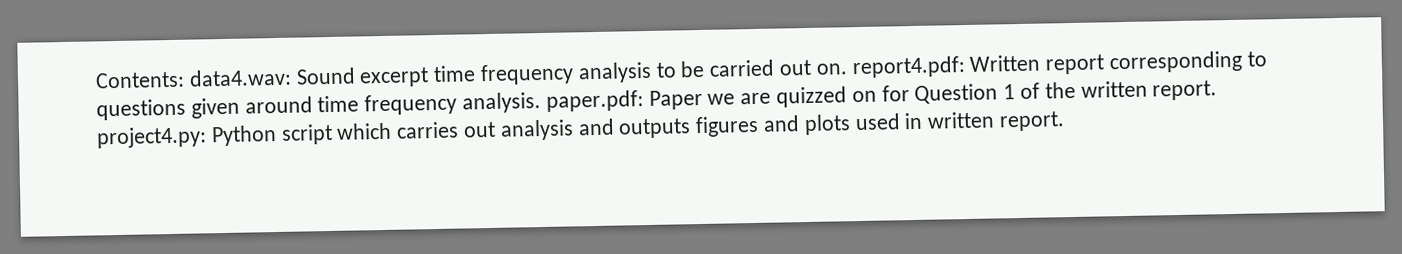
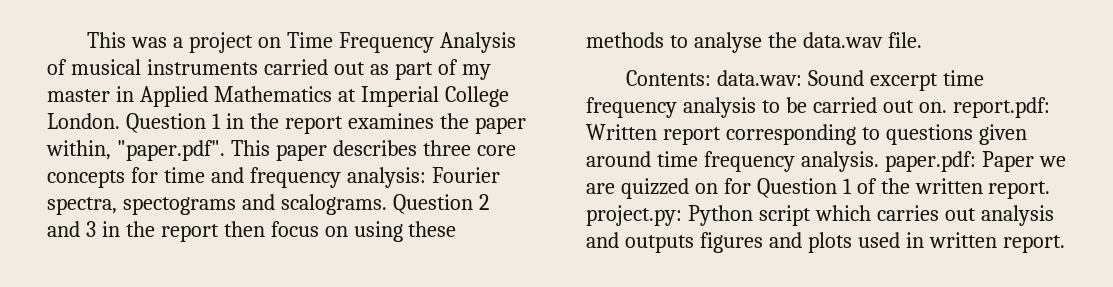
- Contents: data4.wav: Sound excerpt time frequency analysis to be carried out on. report4.pdf: Written report corresponding to questions given around time frequency analysis. paper.pdf: Paper we are quizzed on for Question 1 of the written report. project4.py: Python script which carries out analysis and outputs figures and plots used in written report.
+ This was a project on Time Frequency Analysis of musical instruments carried out as part of my master in Applied Mathematics at Imperial College London. Question 1 in the report examines the paper within, "paper.pdf". This paper describes three core concepts for time and frequency analysis: Fourier spectra, spectograms and scalograms. Question 2 and 3 in the report then focus on using these methods to analyse the data.wav file.
+ Contents: data.wav: Sound excerpt time frequency analysis to be carried out on. report.pdf: Written report corresponding to questions given around time frequency analysis. paper.pdf: Paper we are quizzed on for Question 1 of the written report. project.py: Python script which carries out analysis and outputs figures and plots used in written report.

